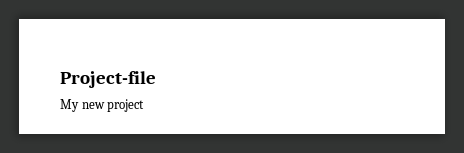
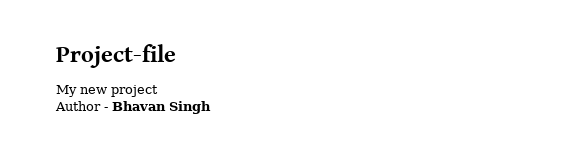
+ Author - Bhavan Singh

